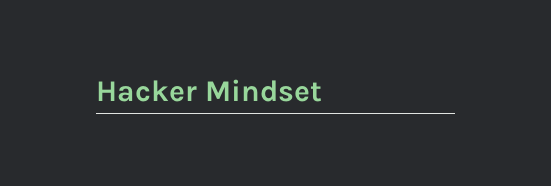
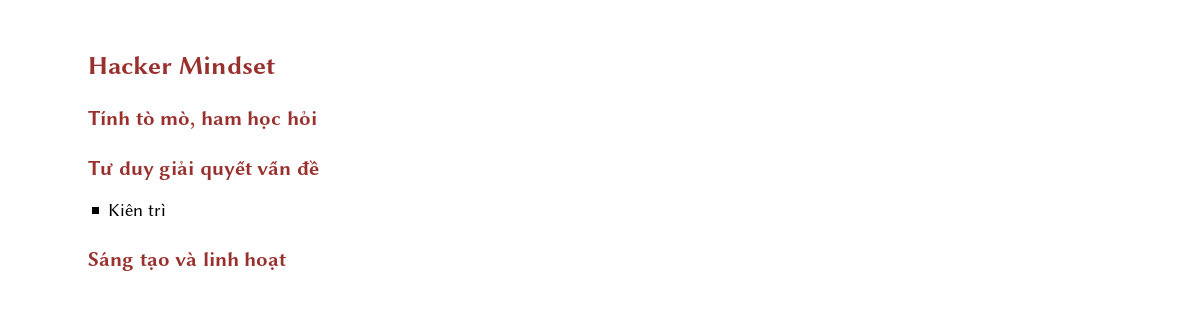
+ Tính tò mò, ham học hỏi
+ Tư duy giải quyết vấn đề
+ Kiên trì
+ Sáng tạo và linh hoạt

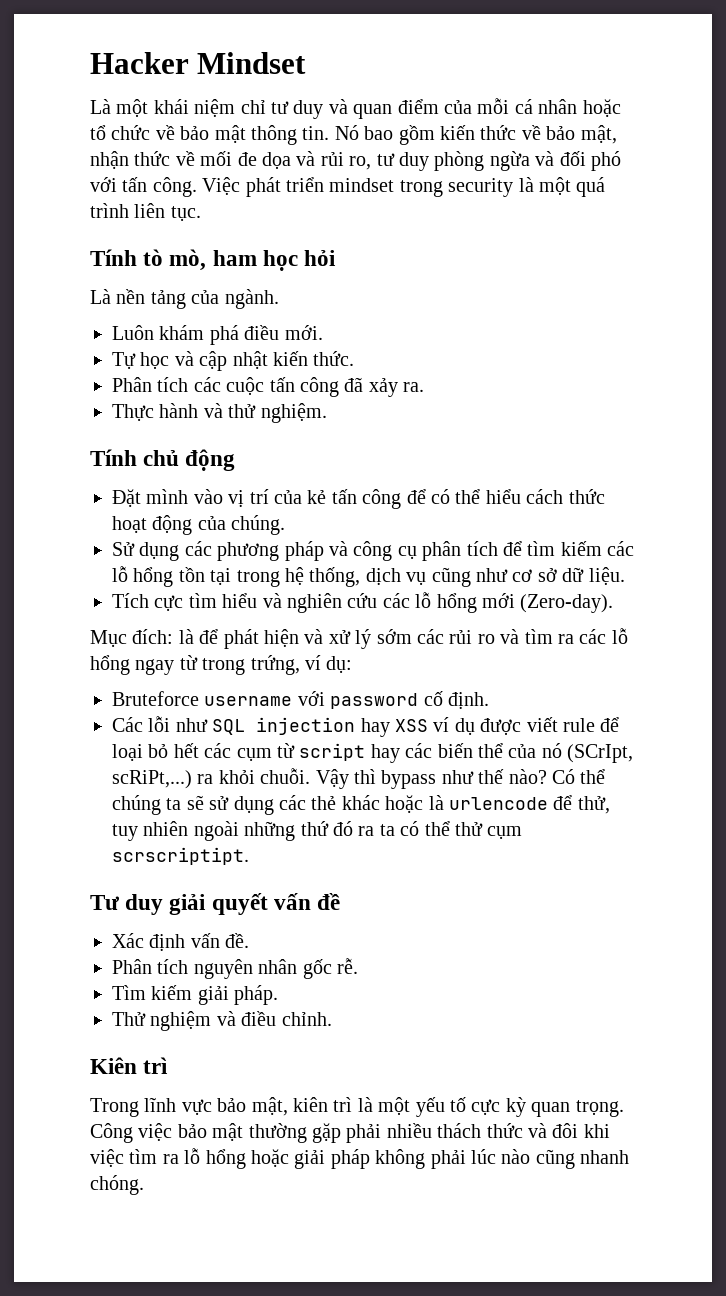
+ Là một khái niệm chỉ tư duy và quan điểm của mỗi cá nhân hoặc tổ chức về bảo mật thông tin. Nó bao gồm kiến thức về bảo mật, nhận thức về mối đe dọa và rủi ro, tư duy phòng ngừa và đối phó với tấn công. Việc phát triển mindset trong security là một quá trình liên tục.
+ Là nền tảng của ngành.
+ Luôn khám phá điều mới.
+ Tự học và cập nhật kiến thức.
+ Phân tích các cuộc tấn công đã xảy ra.
+ Thực hành và thử nghiệm.
+ Tính chủ động
+ Đặt mình vào vị trí của kẻ tấn công để có thể hiểu cách thức hoạt động của chúng.
+ Sử dụng các phương pháp và công cụ phân tích để tìm kiếm các lỗ hổng tồn tại trong hệ thống, dịch vụ cũng như cơ sở dữ liệu.
+ Tích cực tìm hiểu và nghiên cứu các lỗ hổng mới (Zero-day).
+ Mục đích: là để phát hiện và xử lý sớm các rủi ro và tìm ra các lỗ hổng ngay từ trong trứng, ví dụ:
+ Bruteforce username với password cố định.
+ Các lỗi như SQL injection hay XSS ví dụ được viết rule để loại bỏ hết các cụm từ script hay các biến thể của nó (SCrIpt, scRiPt,...) ra khỏi chuỗi. Vậy thì bypass như thế nào? Có thể chúng ta sẽ sử dụng các thẻ khác hoặc là urlencode để thử, tuy nhiên ngoài những thứ đó ra ta có thể thử cụm scrscriptipt.
+ Xác định vấn đề.
+ Phân tích nguyên nhân gốc rễ.
+ Tìm kiếm giải pháp.
+ Thử nghiệm và điều chỉnh.
  Kiên trì
- Sáng tạo và linh hoạt
+ Trong lĩnh vực bảo mật, kiên trì là một yếu tố cực kỳ quan trọng. Công việc bảo mật thường gặp phải nhiều thách thức và đôi khi việc tìm ra lỗ hổng hoặc giải pháp không phải lúc nào cũng nhanh chóng.

